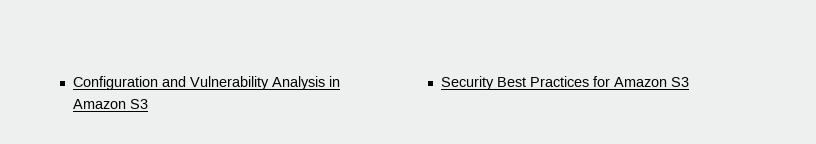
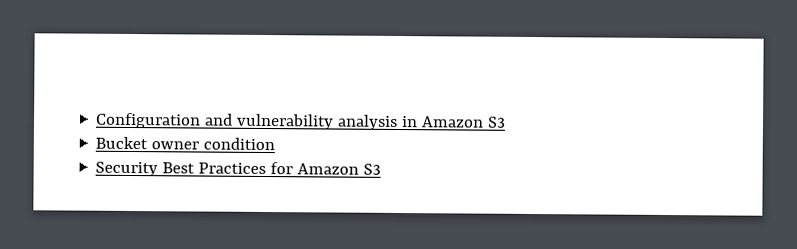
- Configuration and Vulnerability Analysis in Amazon S3
+ Configuration and vulnerability analysis in Amazon S3
+ Bucket owner condition

